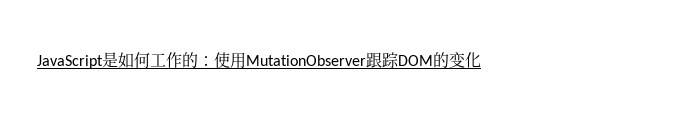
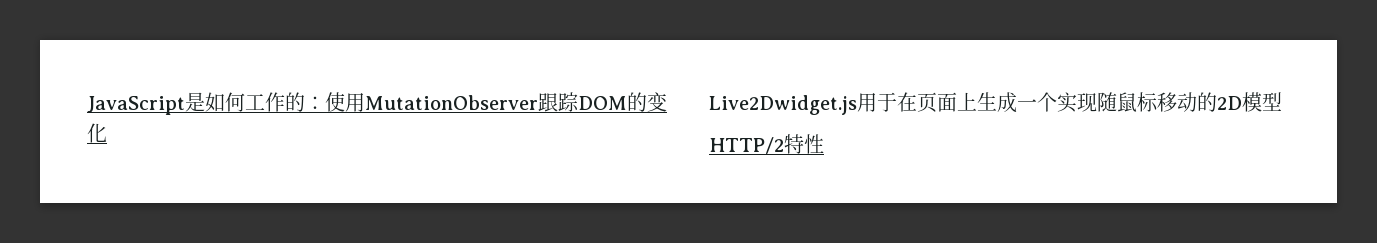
+ Live2Dwidget.js用于在页面上生成一个实现随鼠标移动的2D模型
+ HTTP/2特性

